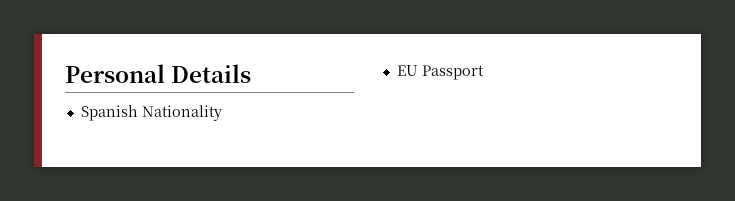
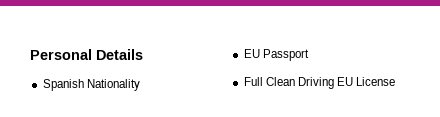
+ Full Clean Driving EU License

